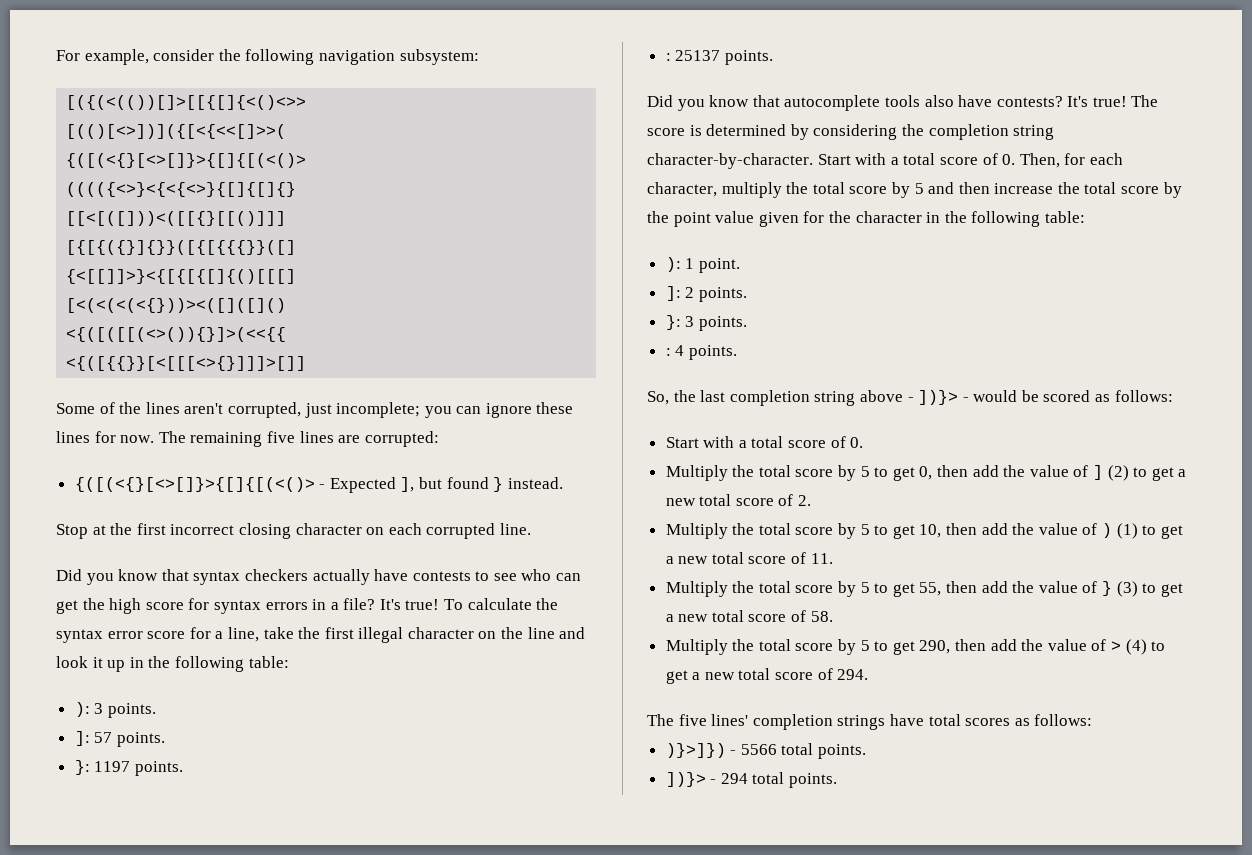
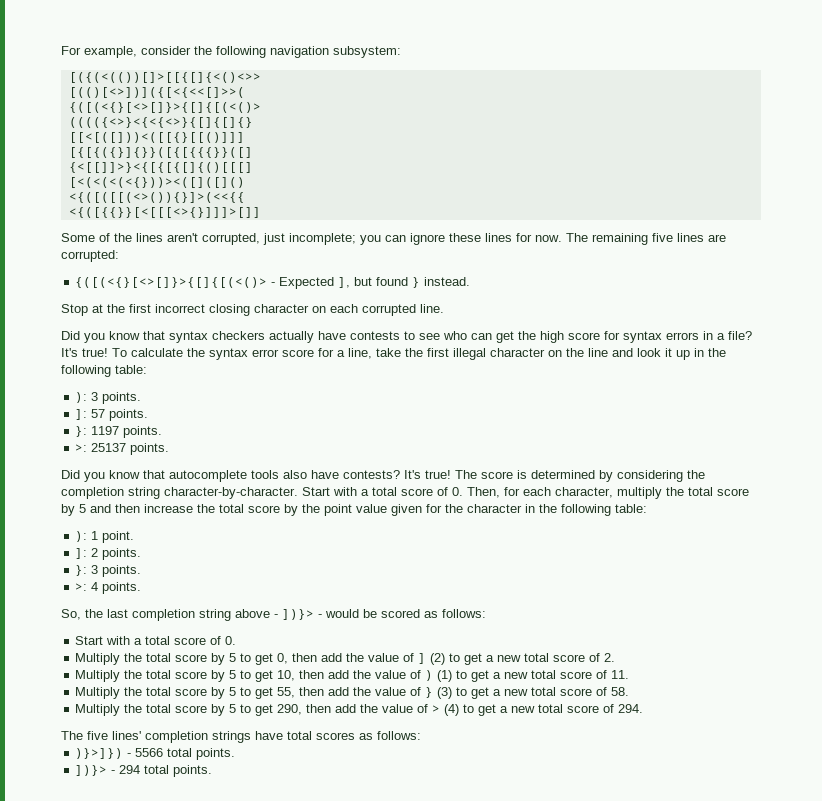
- : 25137 points.
+ >: 25137 points.
- : 4 points.
+ >: 4 points.

